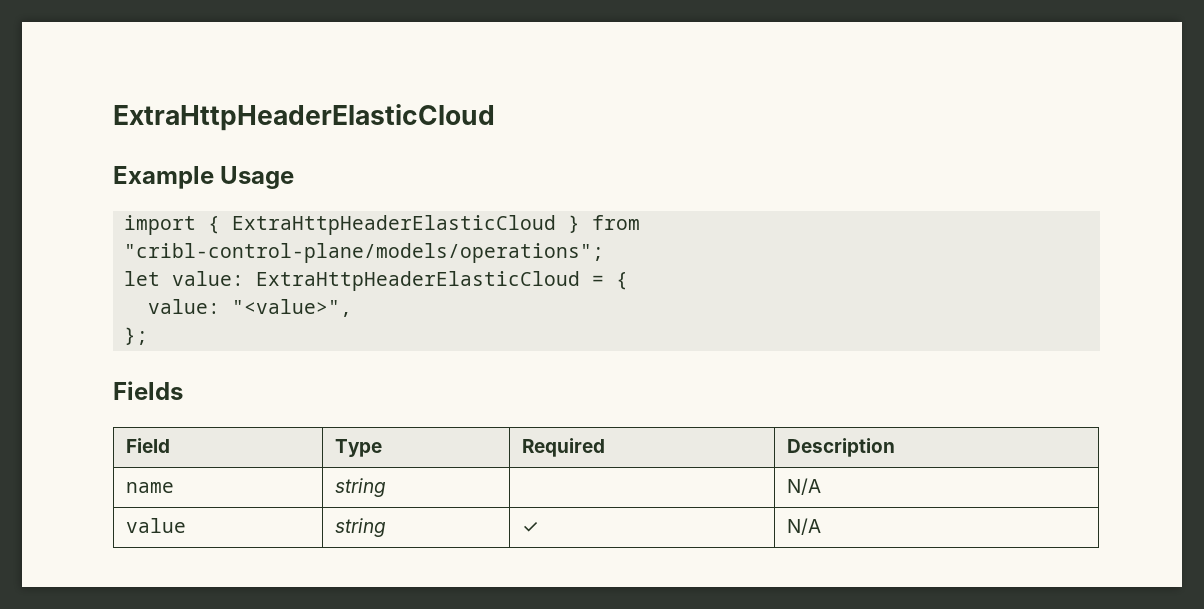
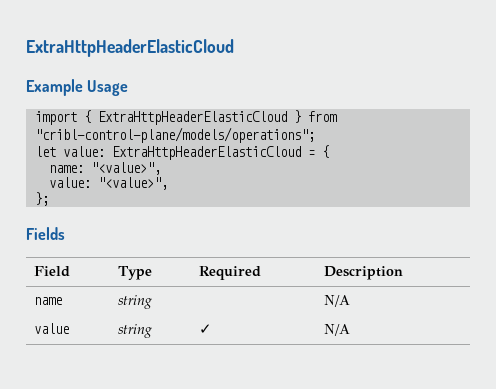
+ name: "<value>",

